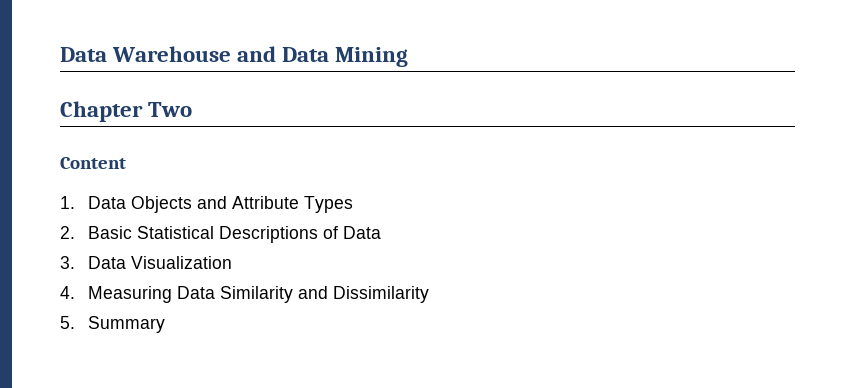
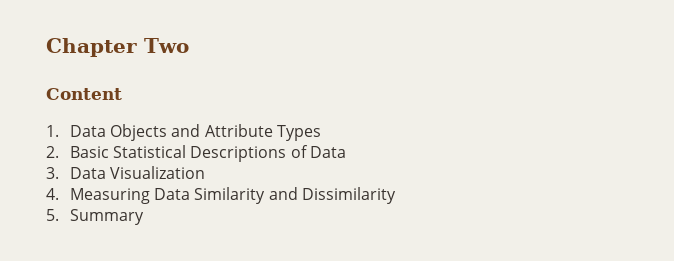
- Data Warehouse and Data Mining

